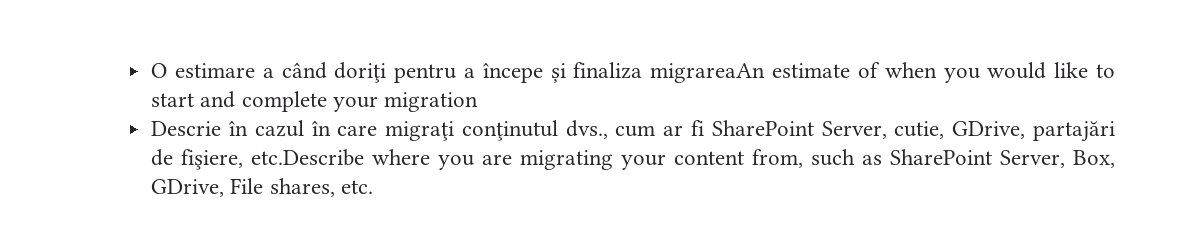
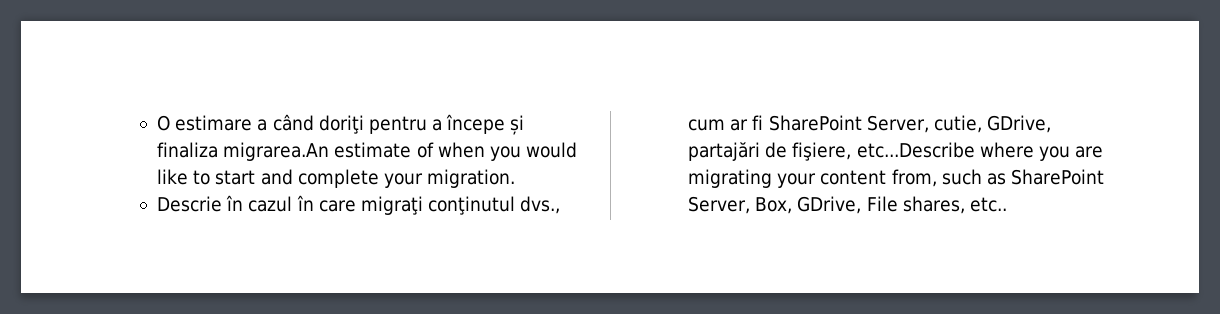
- O estimare a când doriţi pentru a începe și finaliza migrareaAn estimate of when you would like to start and complete your migration
+ O estimare a când doriţi pentru a începe și finaliza migrarea.An estimate of when you would like to start and complete your migration.
- Descrie în cazul în care migraţi conţinutul dvs., cum ar fi SharePoint Server, cutie, GDrive, partajări de fişiere, etc.Describe where you are migrating your content from, such as SharePoint Server, Box, GDrive, File shares, etc.
+ Descrie în cazul în care migraţi conţinutul dvs., cum ar fi SharePoint Server, cutie, GDrive, partajări de fişiere, etc...Describe where you are migrating your content from, such as SharePoint Server, Box, GDrive, File shares, etc..

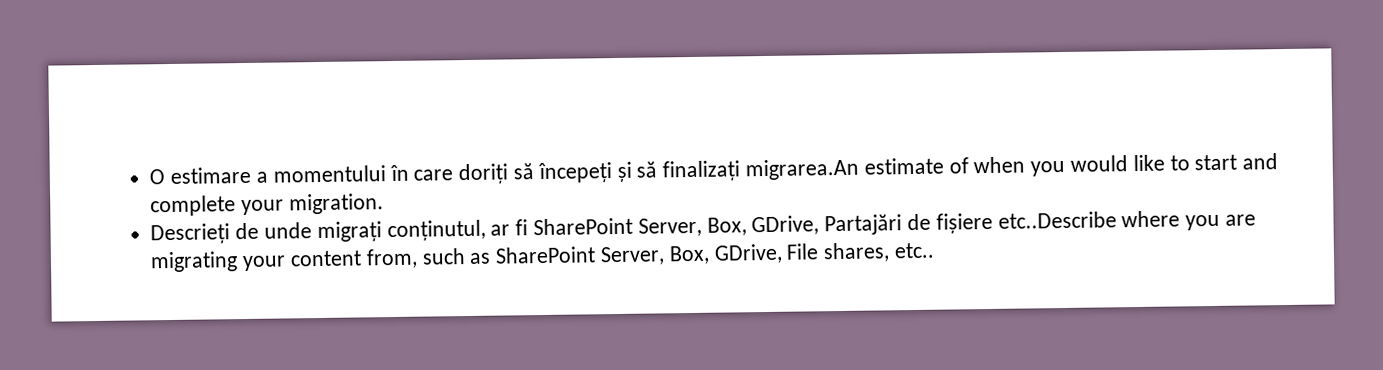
- O estimare a când doriţi pentru a începe și finaliza migrarea.An estimate of when you would like to start and complete your migration.
+ O estimare a momentului în care doriți să începeți și să finalizați migrarea.An estimate of when you would like to start and complete your migration.
- Descrie în cazul în care migraţi conţinutul dvs., cum ar fi SharePoint Server, cutie, GDrive, partajări de fişiere, etc...Describe where you are migrating your content from, such as SharePoint Server, Box, GDrive, File shares, etc..
+ Descrieți de unde migrați conținutul, ar fi SharePoint Server, Box, GDrive, Partajări de fișiere etc..Describe where you are migrating your content from, such as SharePoint Server, Box, GDrive, File shares, etc..

